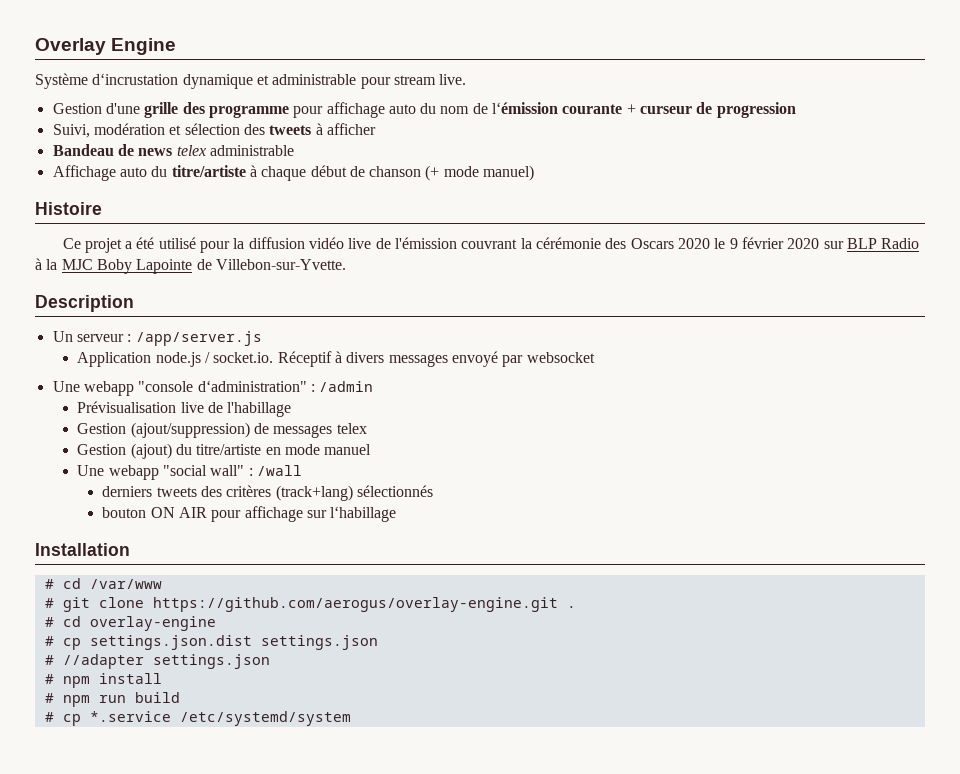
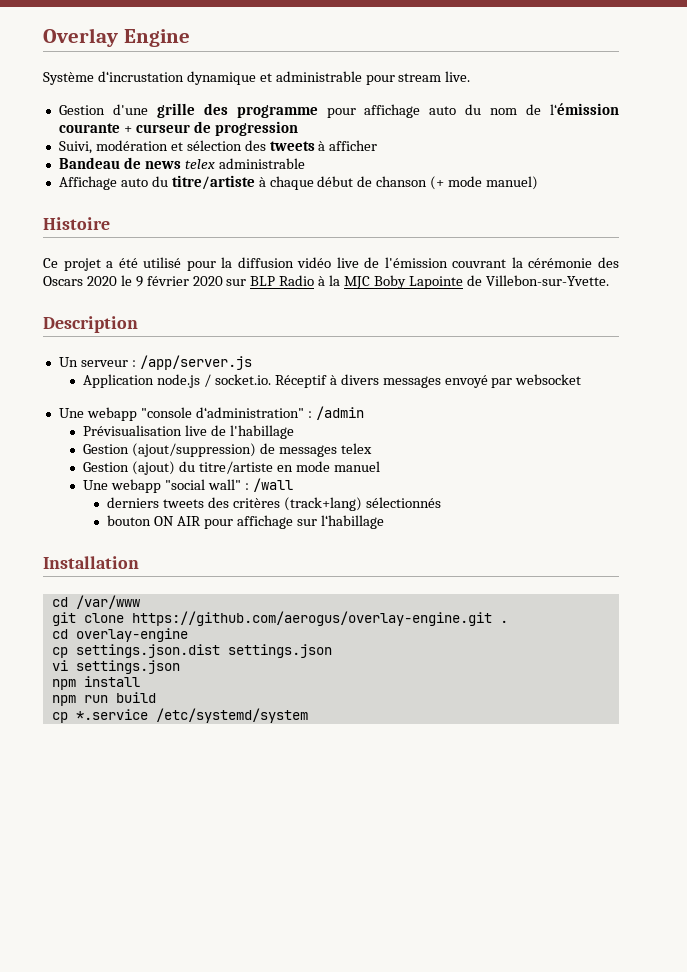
- # cd /var/www
+ cd /var/www
- # git clone https://github.com/aerogus/overlay-engine.git .
+ git clone https://github.com/aerogus/overlay-engine.git .
- # cd overlay-engine
+ cd overlay-engine
- # cp settings.json.dist settings.json
+ cp settings.json.dist settings.json
- # //adapter settings.json
- # npm install
+ vi settings.json
+ npm install
- # npm run build
+ npm run build
- # cp *.service /etc/systemd/system
+ cp *.service /etc/systemd/system

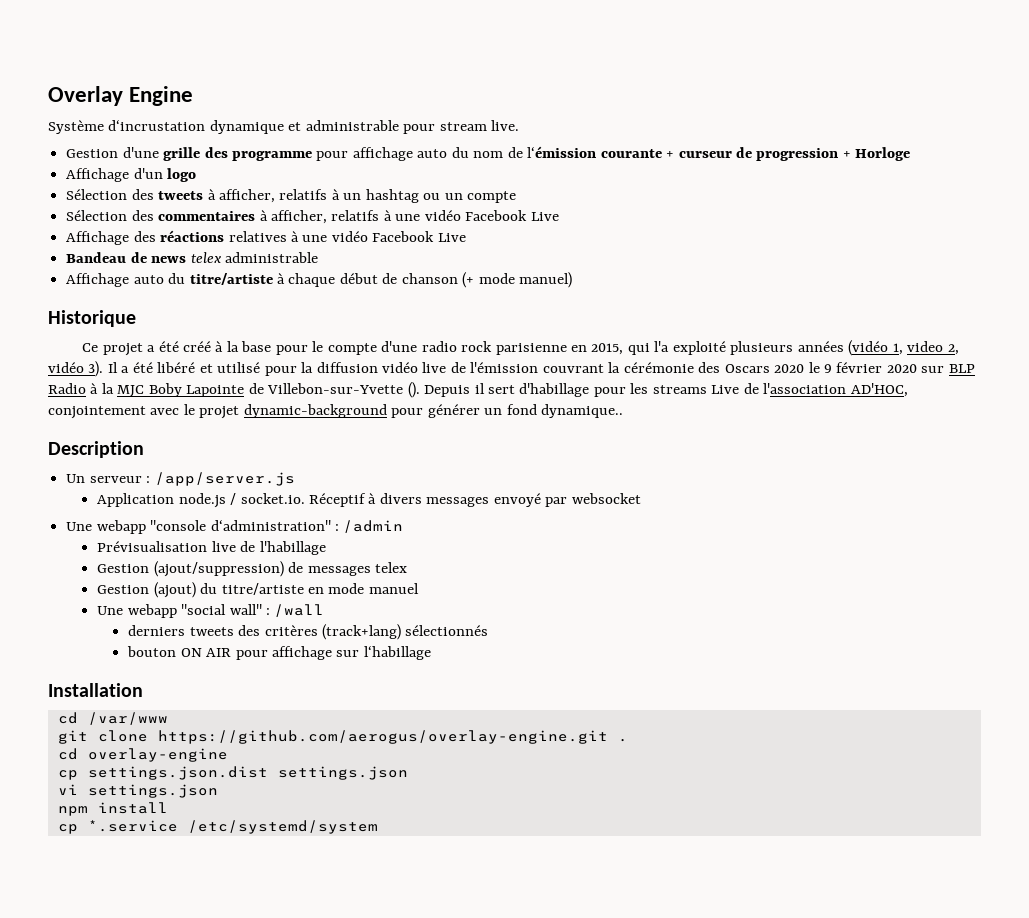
- Gestion d'une grille des programme pour affichage auto du nom de l‘émission courante + curseur de progression
- Suivi, modération et sélection des tweets à afficher
+ Gestion d'une grille des programme pour affichage auto du nom de l‘émission courante + curseur de progression + Horloge
+ Affichage d'un logo
+ Sélection des tweets à afficher, relatifs à un hashtag ou un compte
+ Sélection des commentaires à afficher, relatifs à une vidéo Facebook Live
+ Affichage des réactions relatives à une vidéo Facebook Live
- Histoire
+ Historique
- Ce projet a été utilisé pour la diffusion vidéo live de l'émission couvrant la cérémonie des Oscars 2020 le 9 février 2020 sur BLP Radio à la MJC Boby Lapointe de Villebon-sur-Yvette.
+ Ce projet a été créé à la base pour le compte d'une radio rock parisienne en 2015, qui l'a exploité plusieurs années (vidéo 1, video 2, vidéo 3). Il a été libéré et utilisé pour la diffusion vidéo live de l'émission couvrant la cérémonie des Oscars 2020 le 9 février 2020 sur BLP Radio à la MJC Boby Lapointe de Villebon-sur-Yvette (). Depuis il sert d'habillage pour les streams Live de l'association AD'HOC, conjointement avec le projet dynamic-background pour générer un fond dynamique..
- npm run build

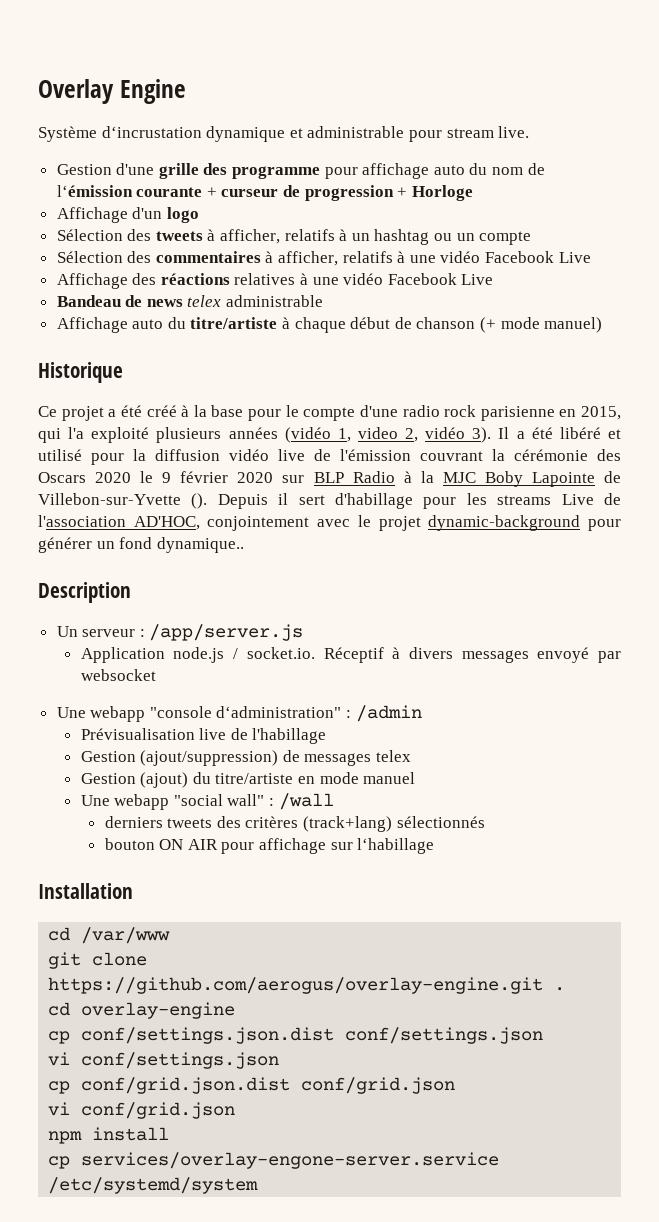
- cp settings.json.dist settings.json
- vi settings.json
+ cp conf/settings.json.dist conf/settings.json
+ vi conf/settings.json
+ cp conf/grid.json.dist conf/grid.json
+ vi conf/grid.json
- cp *.service /etc/systemd/system
+ cp services/overlay-engone-server.service /etc/systemd/system

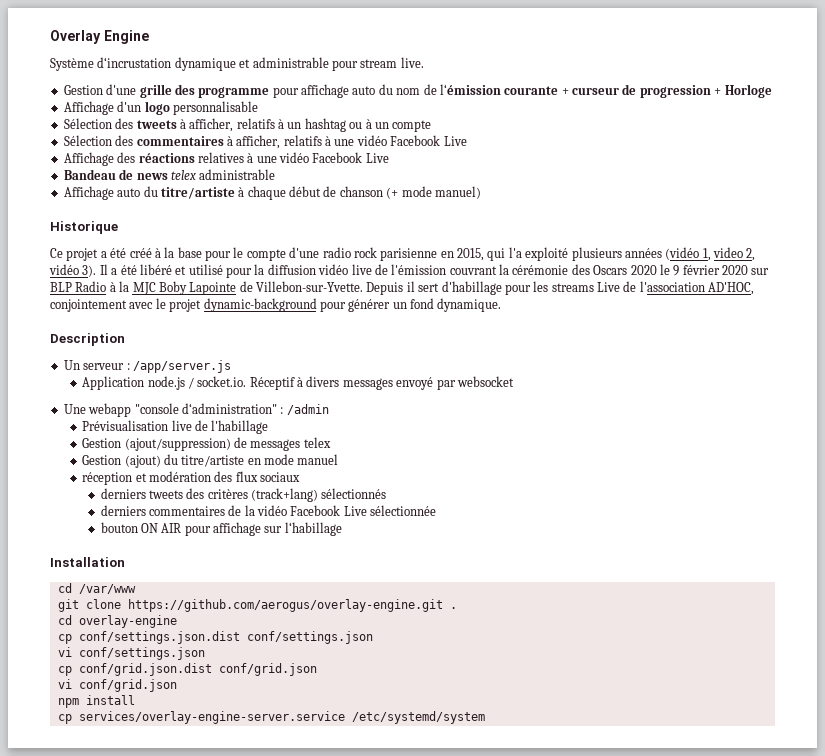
- Affichage d'un logo
+ Affichage d'un logo personnalisable
- Sélection des tweets à afficher, relatifs à un hashtag ou un compte
+ Sélection des tweets à afficher, relatifs à un hashtag ou à un compte
- Il a été libéré et utilisé pour la diffusion vidéo live de l'émission couvrant la cérémonie des Oscars 2020 le 9 février 2020 sur BLP Radio à la MJC Boby Lapointe de Villebon-sur-Yvette ().
+ Il a été libéré et utilisé pour la diffusion vidéo live de l'émission couvrant la cérémonie des Oscars 2020 le 9 février 2020 sur BLP Radio à la MJC Boby Lapointe de Villebon-sur-Yvette.
- Depuis il sert d'habillage pour les streams Live de l'association AD'HOC, conjointement avec le projet dynamic-background pour générer un fond dynamique..
+ Depuis il sert d'habillage pour les streams Live de l'association AD'HOC, conjointement avec le projet dynamic-background pour générer un fond dynamique.
- Une webapp "social wall" : /wall
+ réception et modération des flux sociaux
+ derniers commentaires de la vidéo Facebook Live sélectionnée
- cp services/overlay-engone-server.service /etc/systemd/system
+ cp services/overlay-engine-server.service /etc/systemd/system

